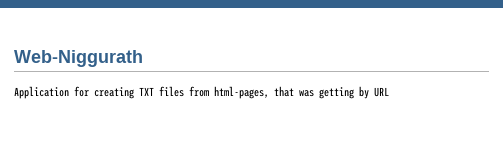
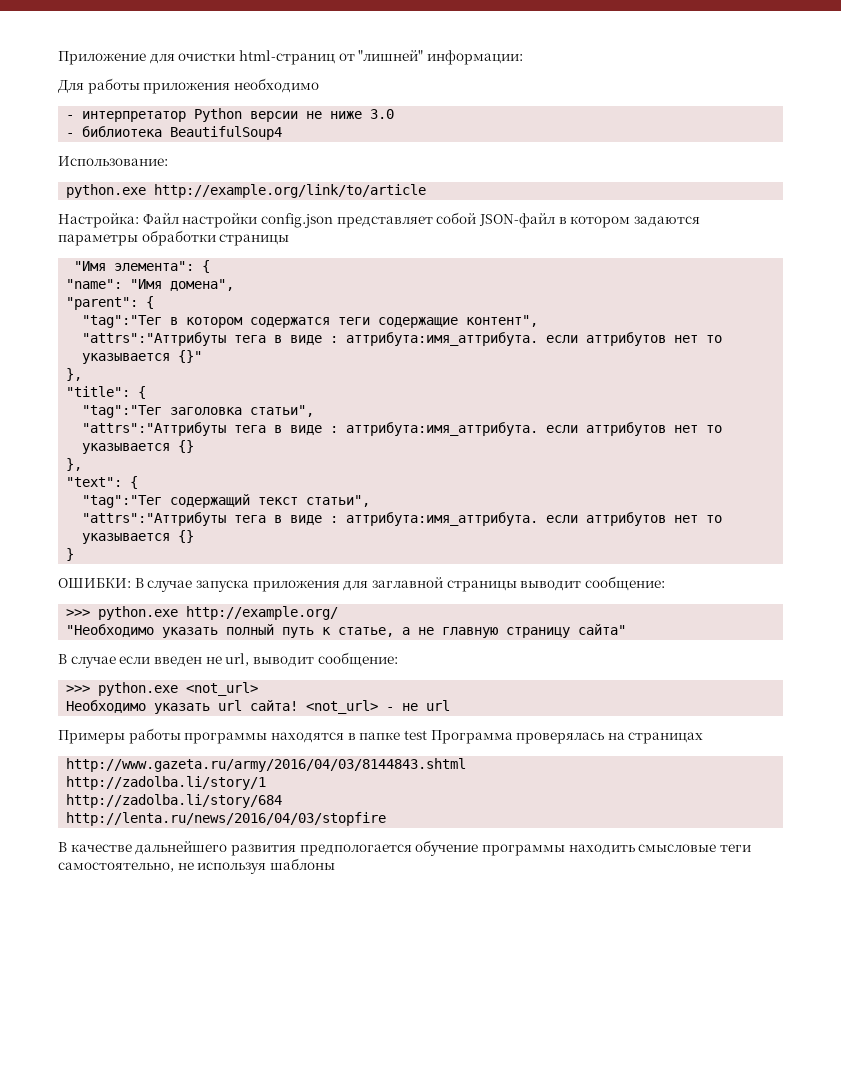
- Web-Niggurath
- Application for creating TXT files from html-pages, that was getting by URL
+ Приложение для очистки html-страниц от "лишней" информации:
+ Для работы приложения необходимо
+ - интерпретатор Python версии не ниже 3.0
+ - библиотека BeautifulSoup4
+ Использование:
+ python.exe http://example.org/link/to/article
+ Настройка: Файл настройки config.json представляет собой JSON-файл в котором задаются параметры обработки страницы
+ "Имя элемента": {
+ "name": "Имя домена",
+ "parent": {
+ "tag":"Тег в котором содержатся теги содержащие контент",
+ "attrs":"Аттрибуты тега в виде : аттрибута:имя_аттрибута. если аттрибутов нет то указывается {}"
+ },
+ "title": {
+ "tag":"Тег заголовка статьи",
+ "attrs":"Аттрибуты тега в виде : аттрибута:имя_аттрибута. если аттрибутов нет то указывается {}
+ },
+ "text": {
+ "tag":"Тег содержащий текст статьи",
+ "attrs":"Аттрибуты тега в виде : аттрибута:имя_аттрибута. если аттрибутов нет то указывается {}
+ }
+ ОШИБКИ: В случае запуска приложения для заглавной страницы выводит сообщение:
+ >>> python.exe http://example.org/
+ "Необходимо указать полный путь к статье, а не главную страницу сайта"
+ В случае если введен не url, выводит сообщение:
+ >>> python.exe <not_url>
+ Необходимо указать url сайта! <not_url> - не url
+ Примеры работы программы находятся в папке test Программа проверялась на страницах
+ http://www.gazeta.ru/army/2016/04/03/8144843.shtml
+ http://zadolba.li/story/1
+ http://zadolba.li/story/684
+ http://lenta.ru/news/2016/04/03/stopfire
+ В качестве дальнейшего развития предпологается обучение программы находить смысловые теги самостоятельно, не используя шаблоны

